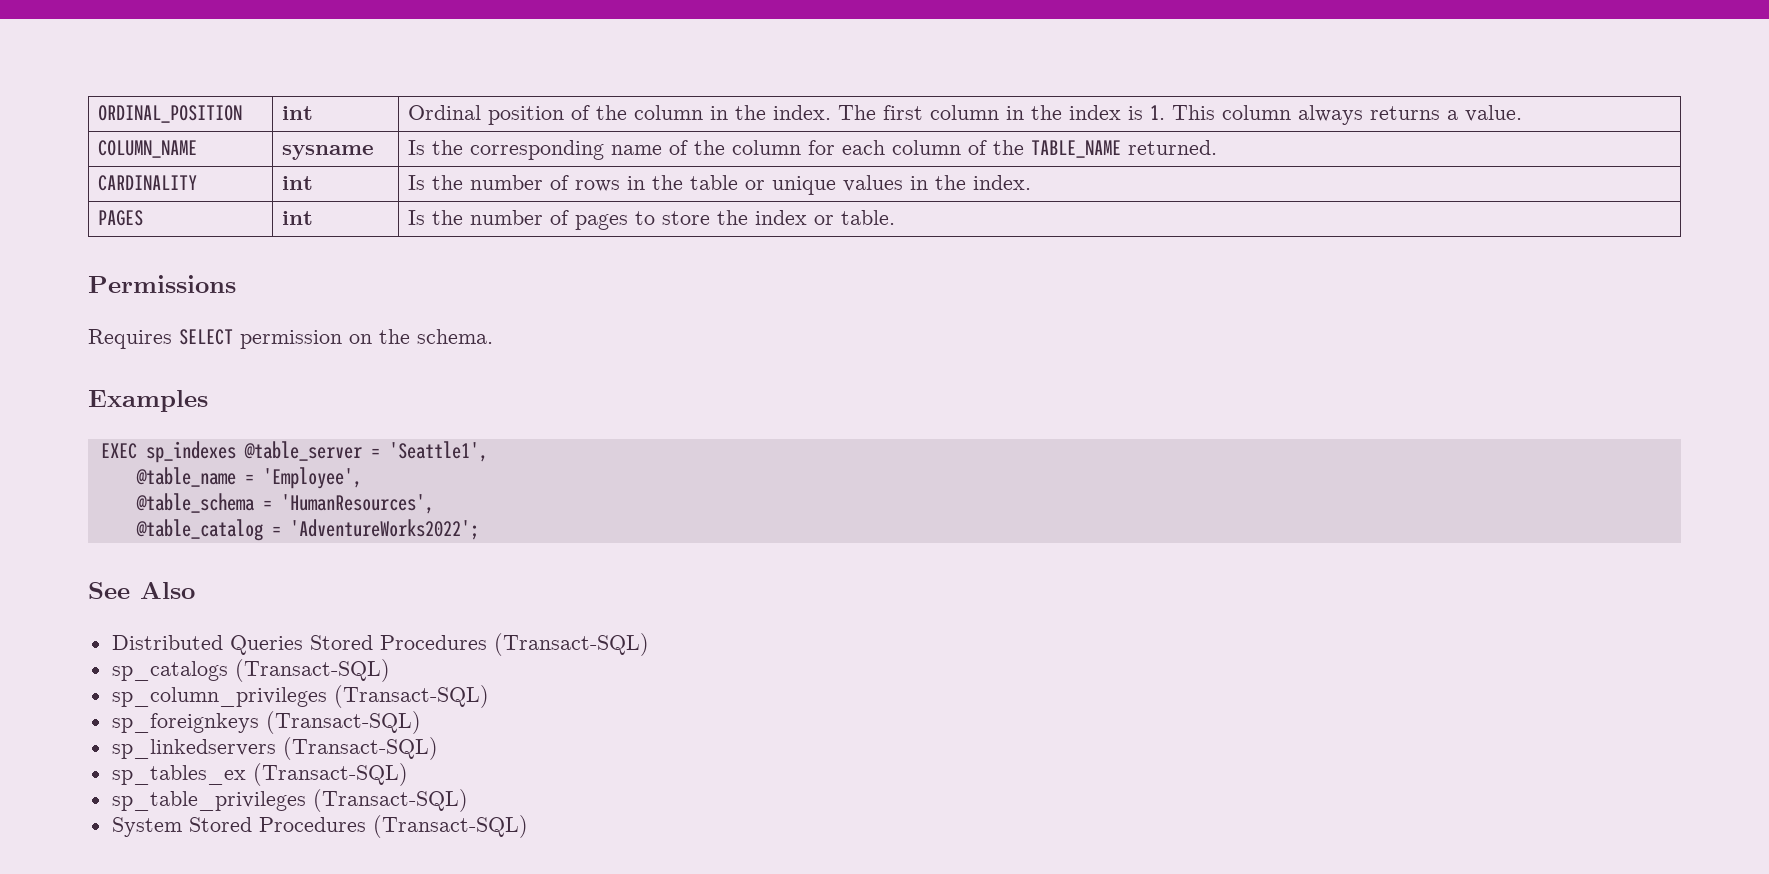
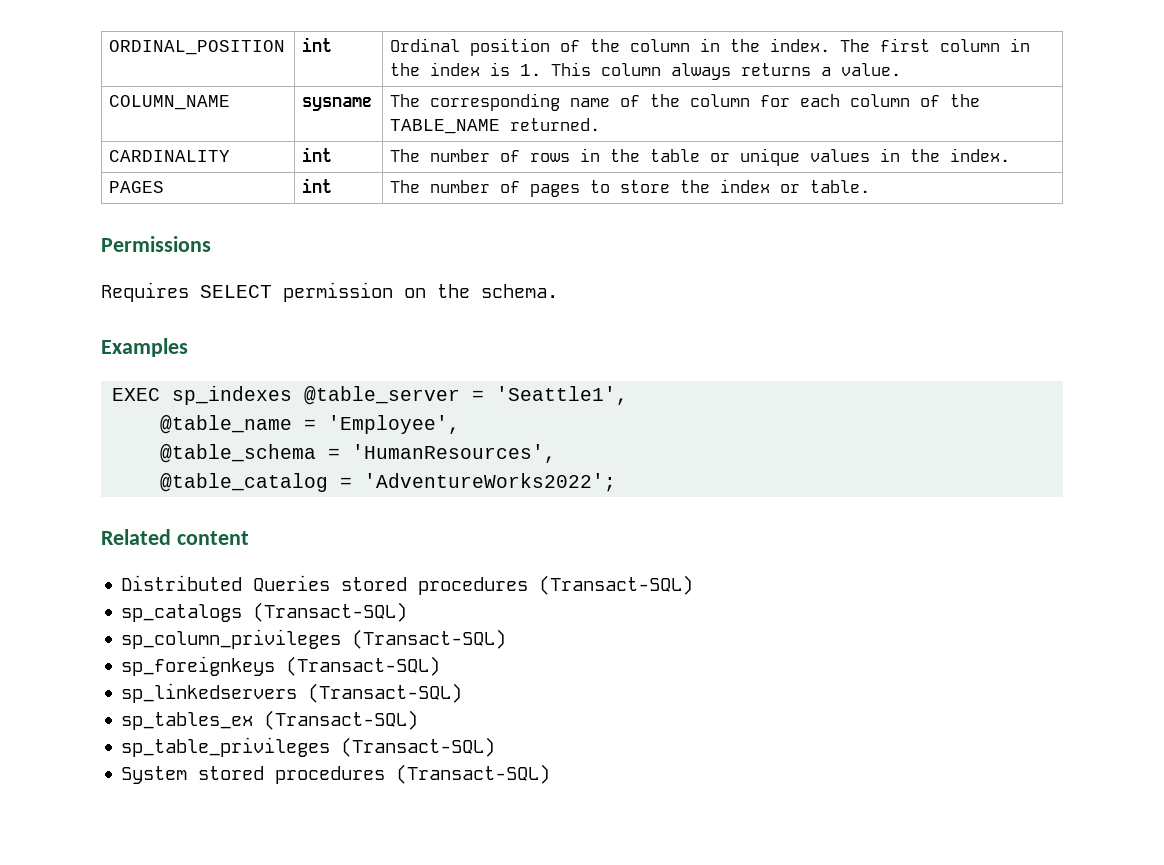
- COLUMN_NAME | sysname | Is the corresponding name of the column for each column of the TABLE_NAME returned.
+ COLUMN_NAME | sysname | The corresponding name of the column for each column of the TABLE_NAME returned.
- CARDINALITY | int | Is the number of rows in the table or unique values in the index.
+ CARDINALITY | int | The number of rows in the table or unique values in the index.
- PAGES | int | Is the number of pages to store the index or table.
+ PAGES | int | The number of pages to store the index or table.
- See Also
+ Related content
- Distributed Queries Stored Procedures (Transact-SQL)
+ Distributed Queries stored procedures (Transact-SQL)
- System Stored Procedures (Transact-SQL)
+ System stored procedures (Transact-SQL)

